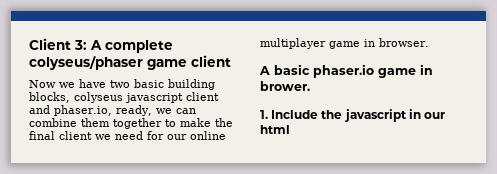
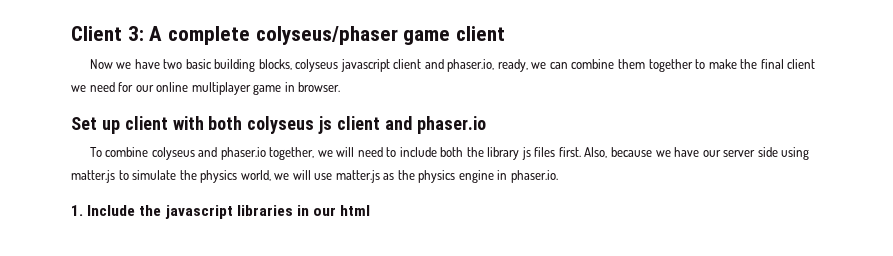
- A basic phaser.io game in brower.
+ Set up client with both colyseus js client and phaser.io
+ To combine colyseus and phaser.io together, we will need to include both the library js files first. Also, because we have our server side using matter.js to simulate the physics world, we will use matter.js as the physics engine in phaser.io.
- 1. Include the javascript in our html
+ 1. Include the javascript libraries in our html

